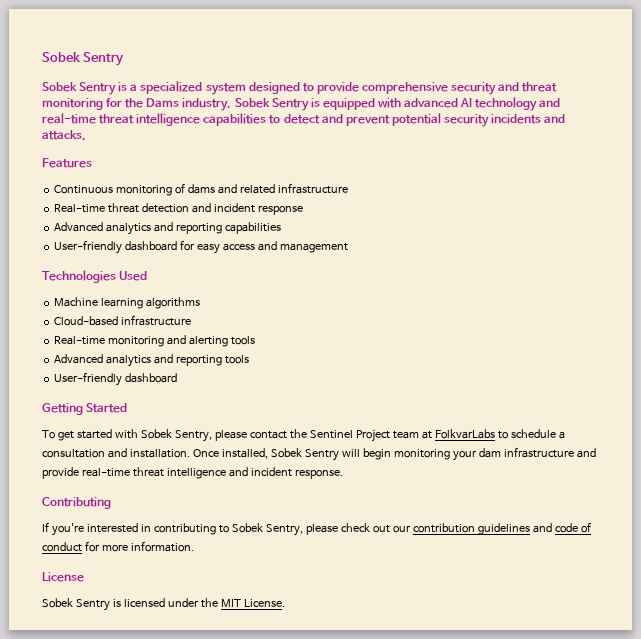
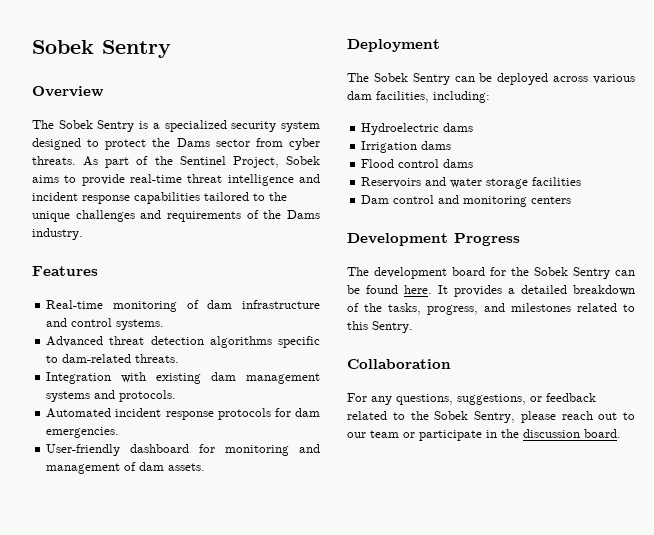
- Sobek Sentry is a specialized system designed to provide comprehensive security and threat monitoring for the Dams industry. Sobek Sentry is equipped with advanced AI technology and real-time threat intelligence capabilities to detect and prevent potential security incidents and attacks.
+ Overview
+ The Sobek Sentry is a specialized security system designed to protect the Dams sector from cyber threats. As part of the Sentinel Project, Sobek aims to provide real-time threat intelligence and incident response capabilities tailored to the unique challenges and requirements of the Dams industry.
  Features
- Continuous monitoring of dams and related infrastructure
- Real-time threat detection and incident response
- Advanced analytics and reporting capabilities
- User-friendly dashboard for easy access and management
- Technologies Used
- Machine learning algorithms
- Cloud-based infrastructure
- Real-time monitoring and alerting tools
- Advanced analytics and reporting tools
- User-friendly dashboard
- Getting Started
- To get started with Sobek Sentry, please contact the Sentinel Project team at FolkvarLabs to schedule a consultation and installation. Once installed, Sobek Sentry will begin monitoring your dam infrastructure and provide real-time threat intelligence and incident response.
- Contributing
- If you're interested in contributing to Sobek Sentry, please check out our contribution guidelines and code of conduct for more information.
- License
- Sobek Sentry is licensed under the MIT License.
+ Real-time monitoring of dam infrastructure and control systems.
+ Advanced threat detection algorithms specific to dam-related threats.
+ Integration with existing dam management systems and protocols.
+ Automated incident response protocols for dam emergencies.
+ User-friendly dashboard for monitoring and management of dam assets.
+ Deployment
+ The Sobek Sentry can be deployed across various dam facilities, including:
+ Hydroelectric dams
+ Irrigation dams
+ Flood control dams
+ Reservoirs and water storage facilities
+ Dam control and monitoring centers
+ Development Progress
+ The development board for the Sobek Sentry can be found here. It provides a detailed breakdown of the tasks, progress, and milestones related to this Sentry.
+ Collaboration
+ For any questions, suggestions, or feedback related to the Sobek Sentry, please reach out to our team or participate in the discussion board.

